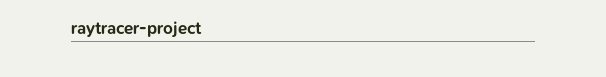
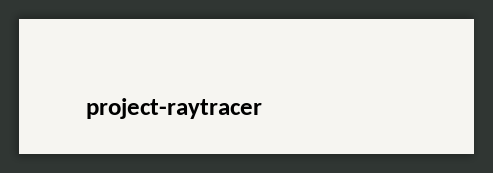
- raytracer-project
+ project-raytracer

